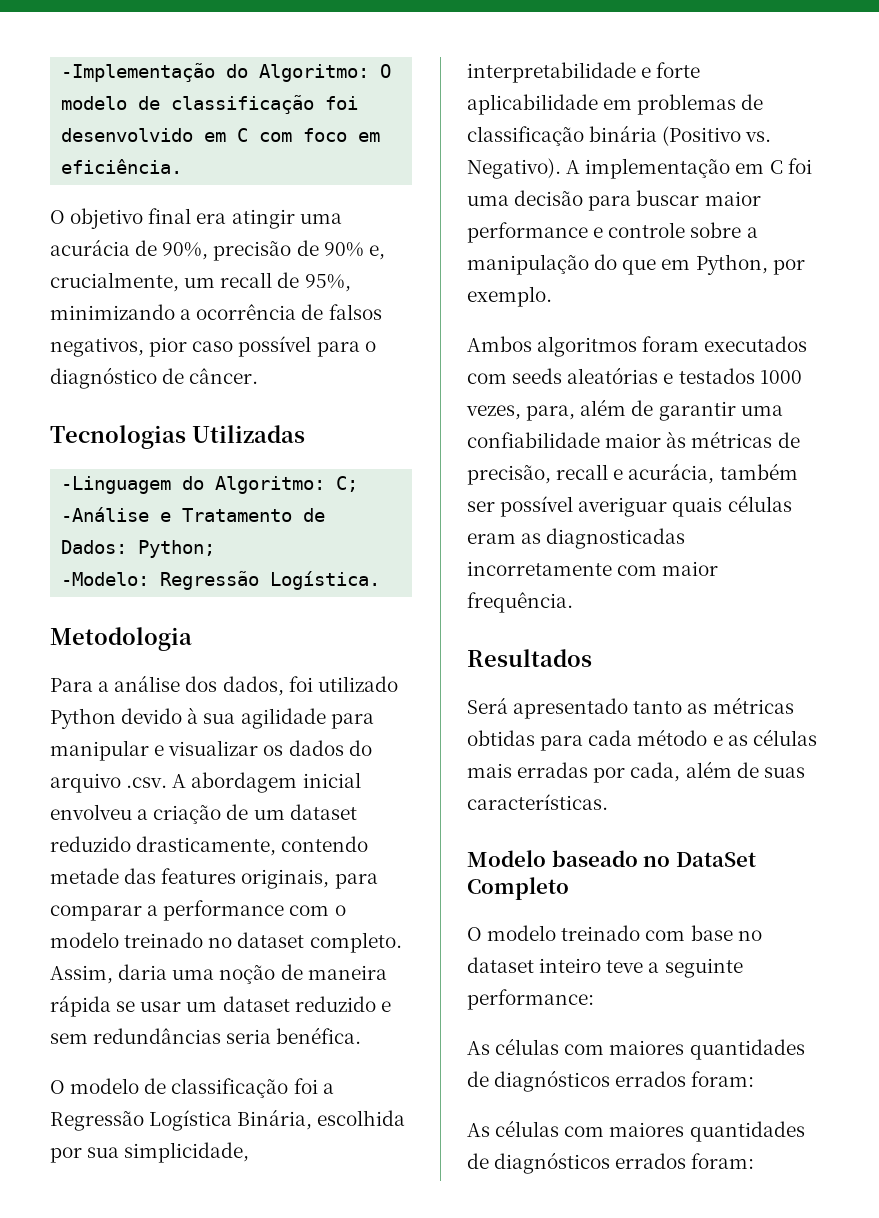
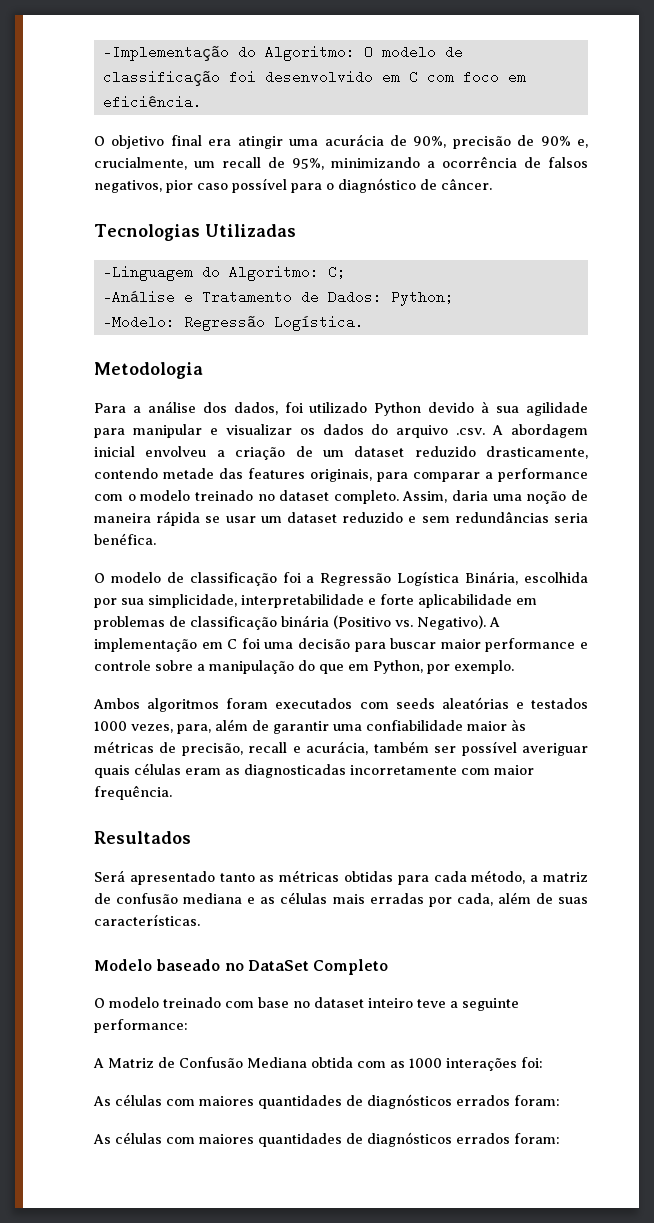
- Será apresentado tanto as métricas obtidas para cada método e as células mais erradas por cada, além de suas características.
+ Será apresentado tanto as métricas obtidas para cada método, a matriz de confusão mediana e as células mais erradas por cada, além de suas características.
+ A Matriz de Confusão Mediana obtida com as 1000 interações foi:

